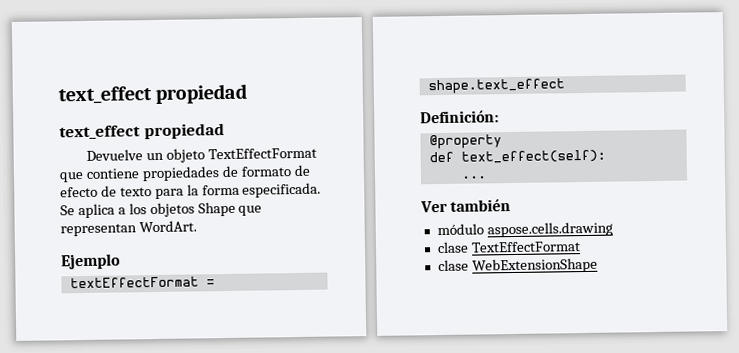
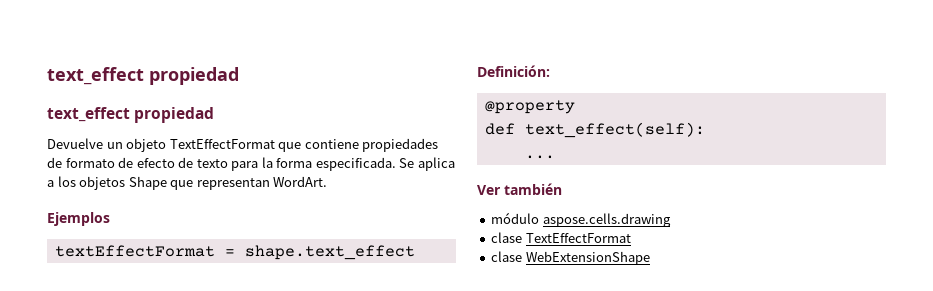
- Ejemplo
+ Ejemplos

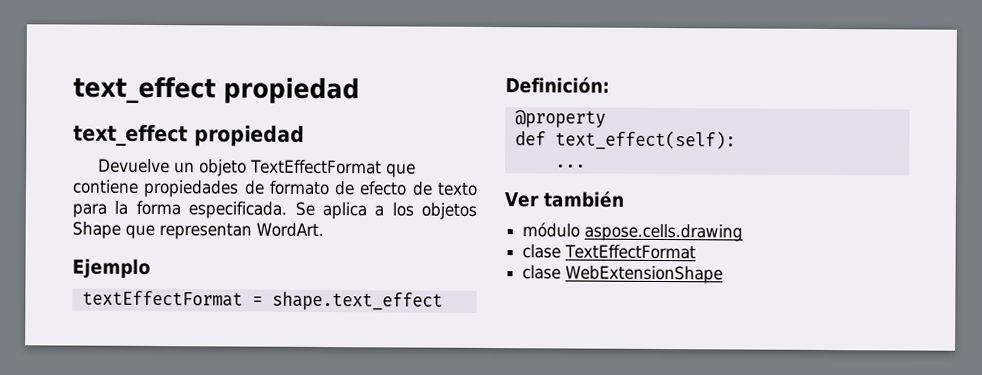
- Ejemplos
+ Ejemplo

